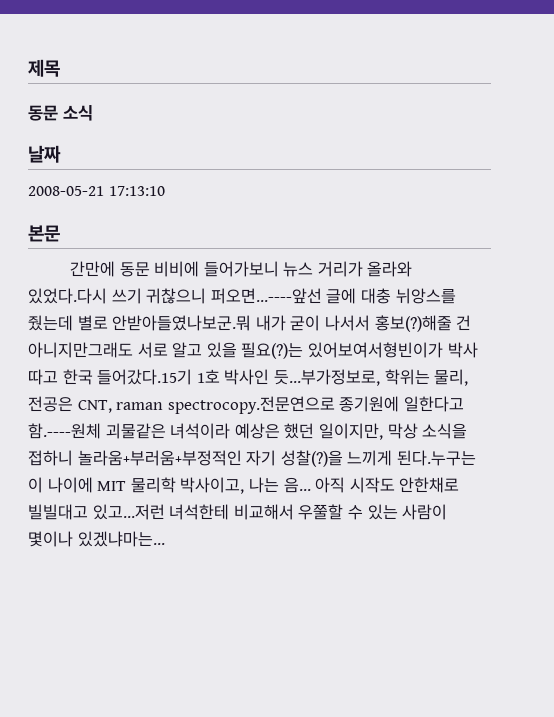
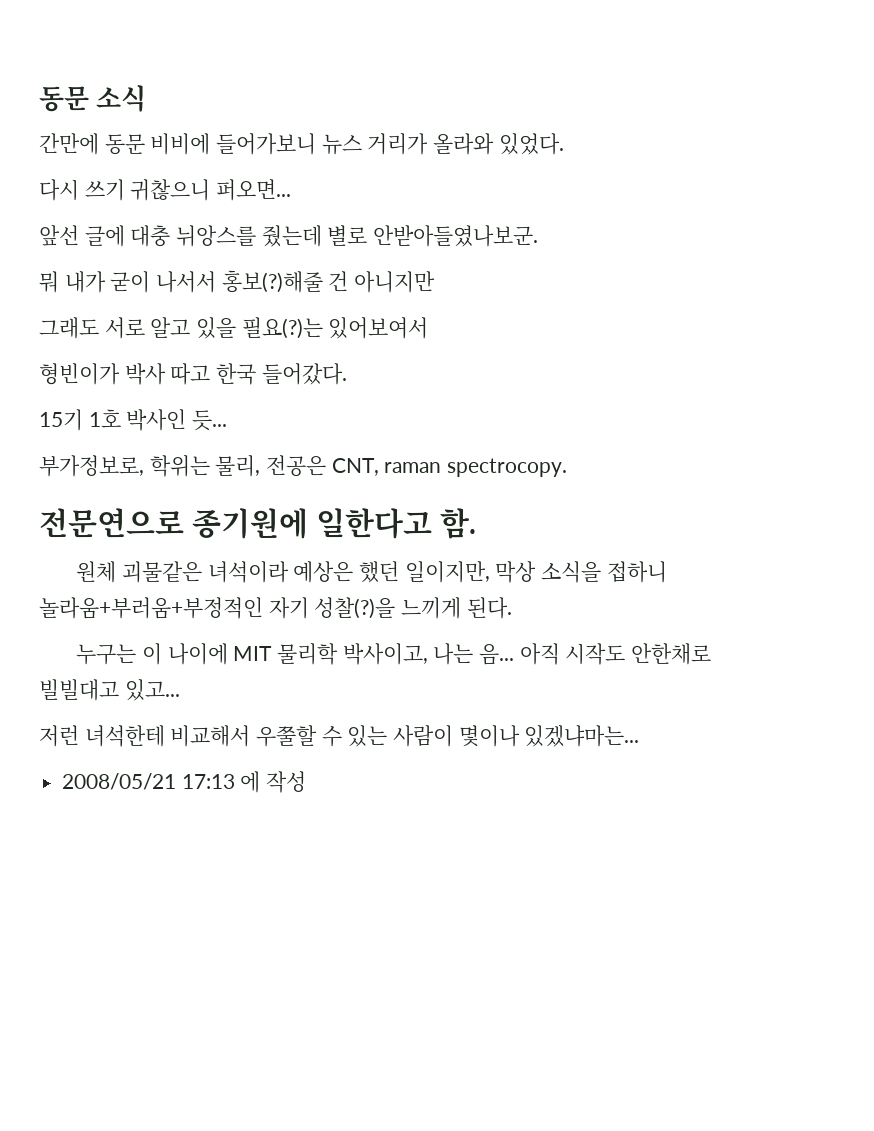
- 제목
- 날짜
- 2008-05-21 17:13:10
- 본문
- 간만에 동문 비비에 들어가보니 뉴스 거리가 올라와 있었다.다시 쓰기 귀찮으니 퍼오면...----앞선 글에 대충 뉘앙스를 줬는데 별로 안받아들였나보군.뭐 내가 굳이 나서서 홍보(?)해줄 건 아니지만그래도 서로 알고 있을 필요(?)는 있어보여서형빈이가 박사 따고 한국 들어갔다.15기 1호 박사인 듯...부가정보로, 학위는 물리, 전공은 CNT, raman spectrocopy.전문연으로 종기원에 일한다고 함.----원체 괴물같은 녀석이라 예상은 했던 일이지만, 막상 소식을 접하니 놀라움+부러움+부정적인 자기 성찰(?)을 느끼게 된다.누구는 이 나이에 MIT 물리학 박사이고, 나는 음...
+ 간만에 동문 비비에 들어가보니 뉴스 거리가 올라와 있었다.
+ 다시 쓰기 귀찮으니 퍼오면...
+ 앞선 글에 대충 뉘앙스를 줬는데 별로 안받아들였나보군.
+ 뭐 내가 굳이 나서서 홍보(?)해줄 건 아니지만
+ 그래도 서로 알고 있을 필요(?)는 있어보여서
+ 형빈이가 박사 따고 한국 들어갔다.
+ 15기 1호 박사인 듯...
+ 부가정보로, 학위는 물리, 전공은 CNT, raman spectrocopy.
+ 전문연으로 종기원에 일한다고 함.
+ 원체 괴물같은 녀석이라 예상은 했던 일이지만, 막상 소식을 접하니 놀라움+부러움+부정적인 자기 성찰(?)을 느끼게 된다.
+ 누구는 이 나이에 MIT 물리학 박사이고, 나는 음...
- 아직 시작도 안한채로 빌빌대고 있고...저런 녀석한테 비교해서 우쭐할 수 있는 사람이 몇이나 있겠냐마는...
+ 아직 시작도 안한채로 빌빌대고 있고...
+ 저런 녀석한테 비교해서 우쭐할 수 있는 사람이 몇이나 있겠냐마는...
+ 2008/05/21 17:13 에 작성

